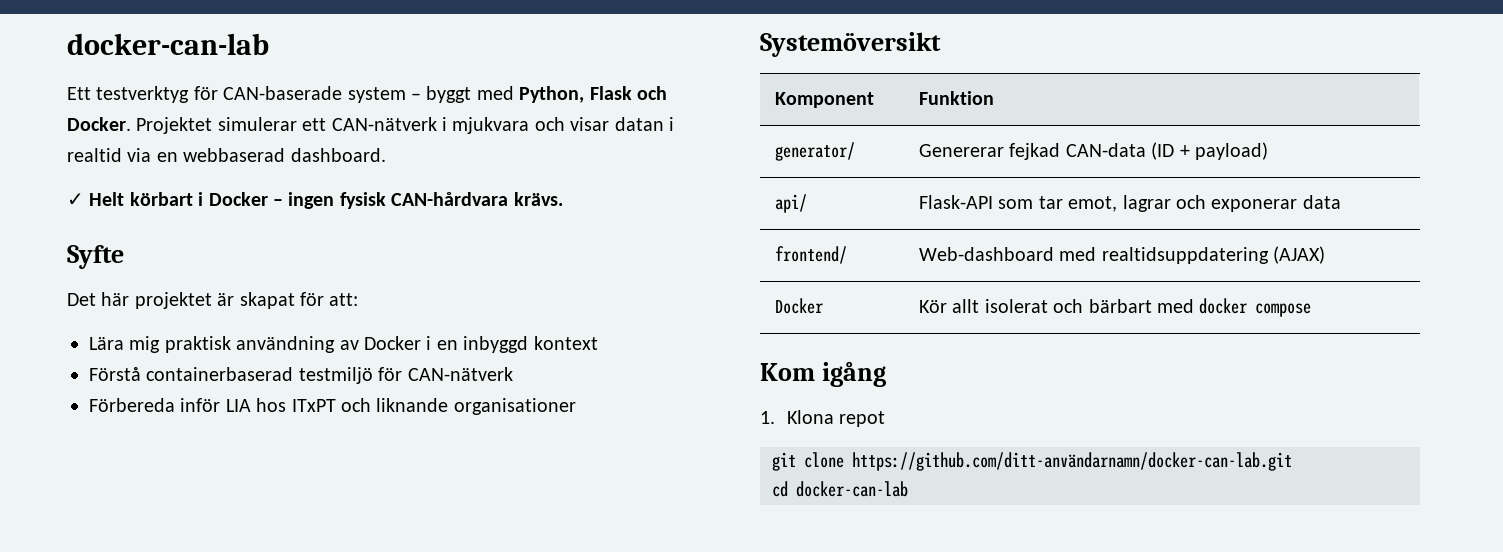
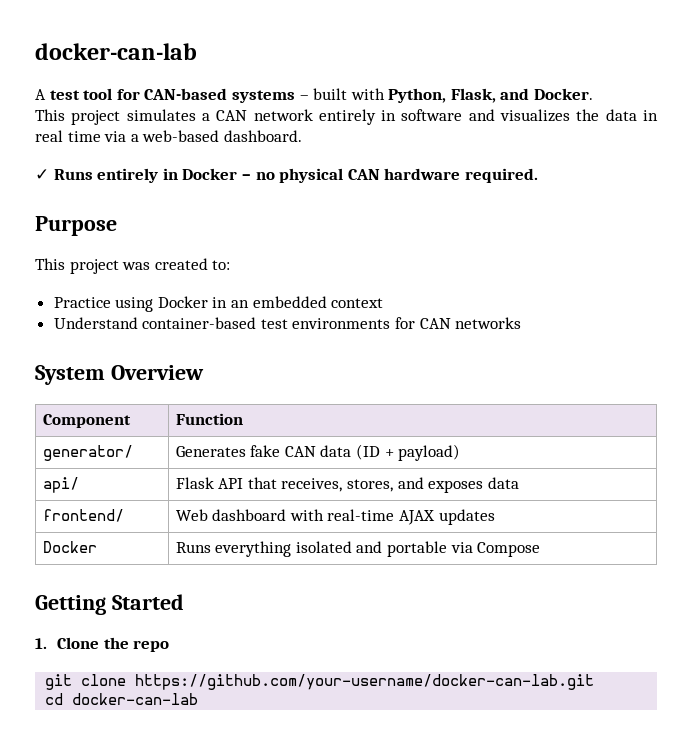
- Ett testverktyg för CAN-baserade system – byggt med Python, Flask och Docker. Projektet simulerar ett CAN-nätverk i mjukvara och visar datan i realtid via en webbaserad dashboard.
- ✓ Helt körbart i Docker – ingen fysisk CAN-hårdvara krävs.
- Syfte
- Det här projektet är skapat för att:
- Lära mig praktisk användning av Docker i en inbyggd kontext
- Förstå containerbaserad testmiljö för CAN-nätverk
- Förbereda inför LIA hos ITxPT och liknande organisationer
- Systemöversikt
- Komponent | Funktion
- generator/ | Genererar fejkad CAN-data (ID + payload)
- api/ | Flask-API som tar emot, lagrar och exponerar data
- frontend/ | Web-dashboard med realtidsuppdatering (AJAX)
- Docker | Kör allt isolerat och bärbart med docker compose
- Kom igång
- 1. Klona repot
+ A test tool for CAN-based systems – built with Python, Flask, and Docker.
+ This project simulates a CAN network entirely in software and visualizes the data in real time via a web-based dashboard.
+ ✓ Runs entirely in Docker – no physical CAN hardware required.
+ Purpose
+ This project was created to:
+ Practice using Docker in an embedded context
+ Understand container-based test environments for CAN networks
+ System Overview
+ Component | Function
+ generator/ | Generates fake CAN data (ID + payload)
+ api/ | Flask API that receives, stores, and exposes data
+ frontend/ | Web dashboard with real-time AJAX updates
+ Docker | Runs everything isolated and portable via Compose
+ Getting Started
+ 1. Clone the repo
- git clone https://github.com/ditt-användarnamn/docker-can-lab.git
+ git clone https://github.com/your-username/docker-can-lab.git

